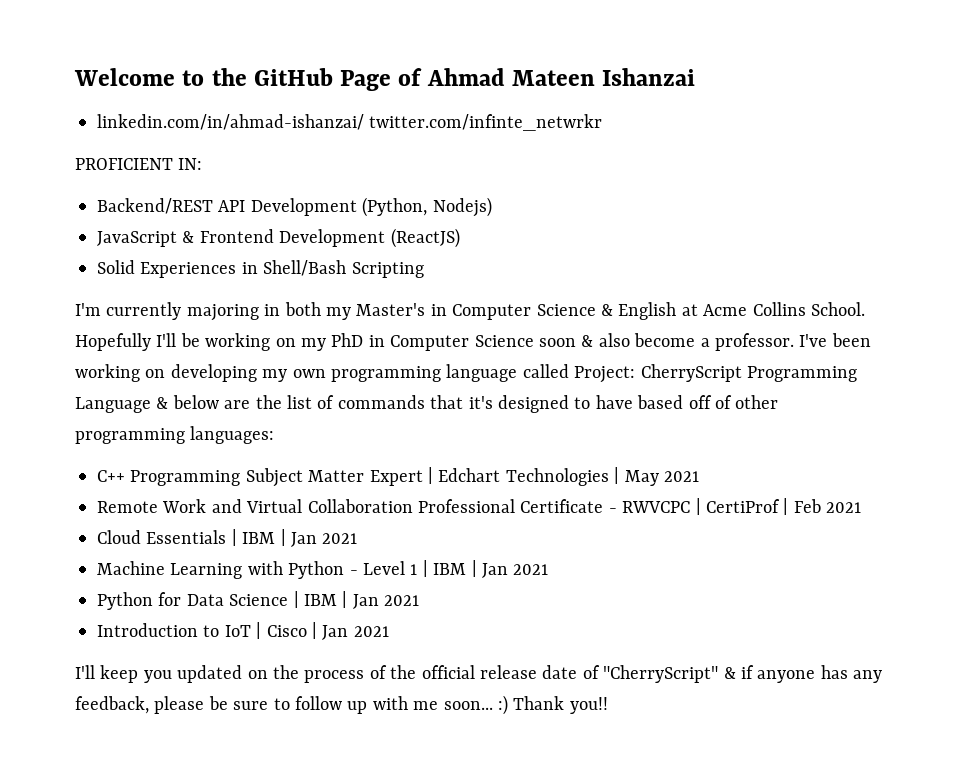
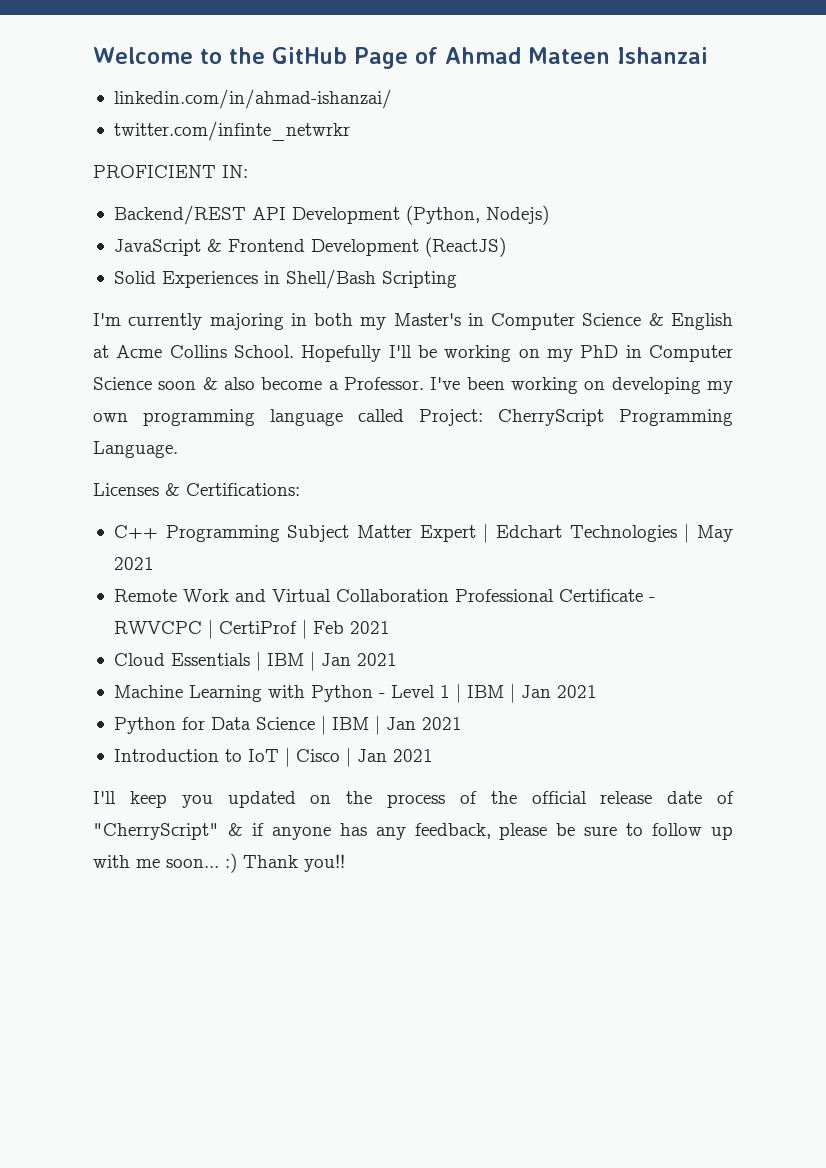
- linkedin.com/in/ahmad-ishanzai/ twitter.com/infinte_netwrkr
+ linkedin.com/in/ahmad-ishanzai/
+ twitter.com/infinte_netwrkr
- Hopefully I'll be working on my PhD in Computer Science soon & also become a professor.
+ Hopefully I'll be working on my PhD in Computer Science soon & also become a Professor.
- I've been working on developing my own programming language called Project: CherryScript Programming Language & below are the list of commands that it's designed to have based off of other programming languages:
+ I've been working on developing my own programming language called Project: CherryScript Programming Language.
+ Licenses & Certifications:

